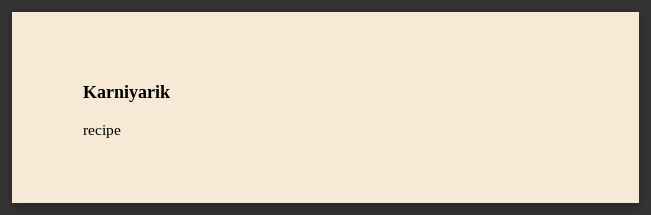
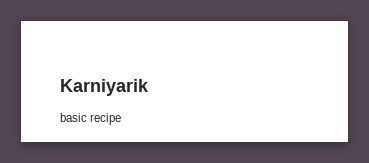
- recipe
+ basic recipe

